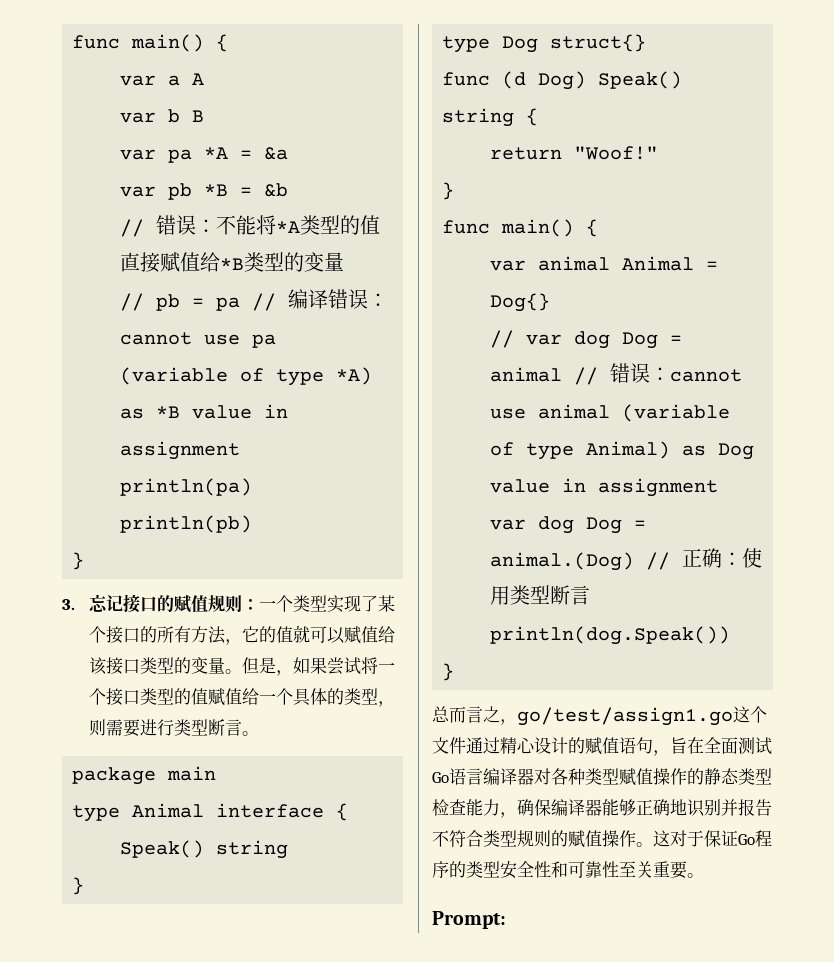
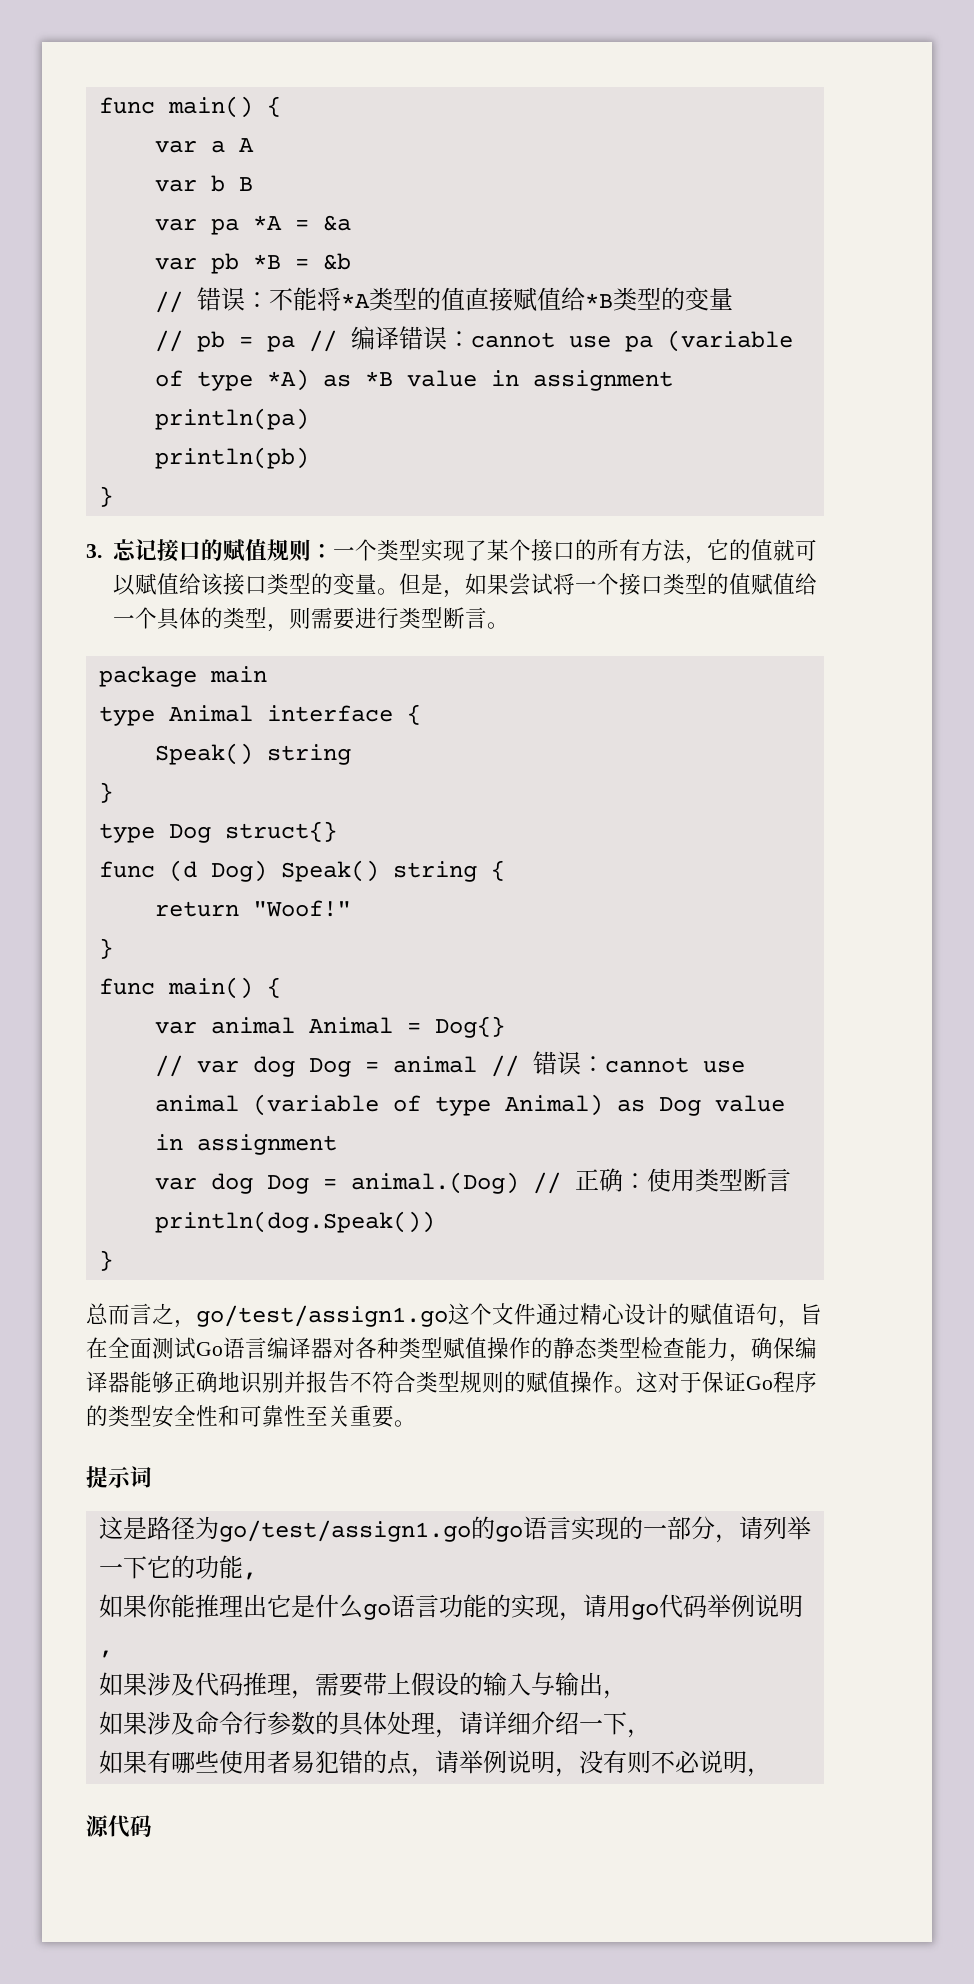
- Prompt:
+ 提示词
+ 这是路径为go/test/assign1.go的go语言实现的一部分，请列举一下它的功能,
+ 如果你能推理出它是什么go语言功能的实现，请用go代码举例说明,
+ 如果涉及代码推理，需要带上假设的输入与输出，
+ 如果涉及命令行参数的具体处理，请详细介绍一下，
+ 如果有哪些使用者易犯错的点，请举例说明，没有则不必说明，
+ 源代码

